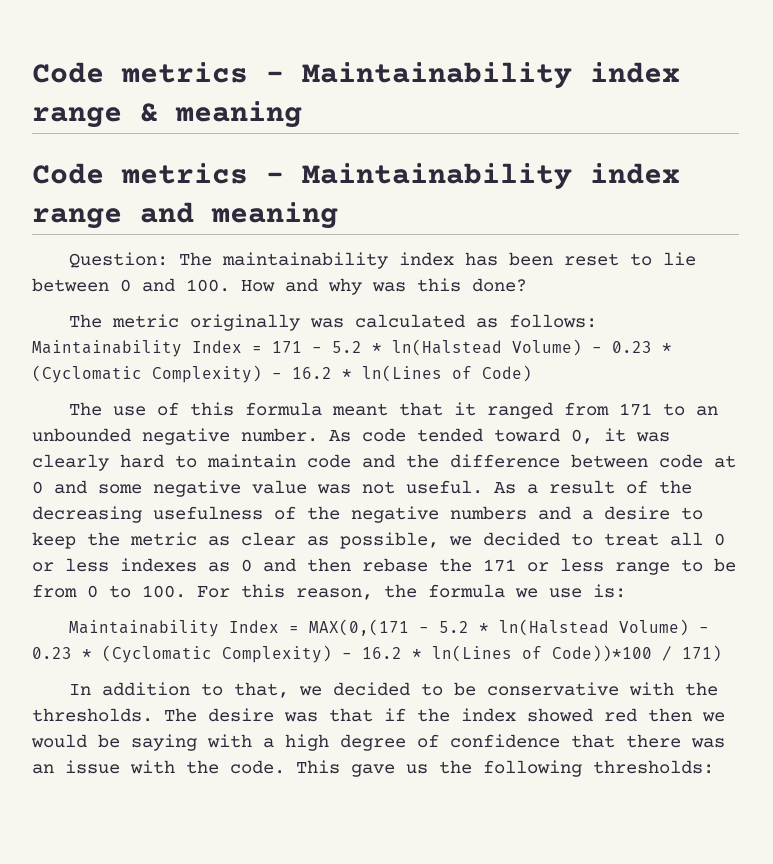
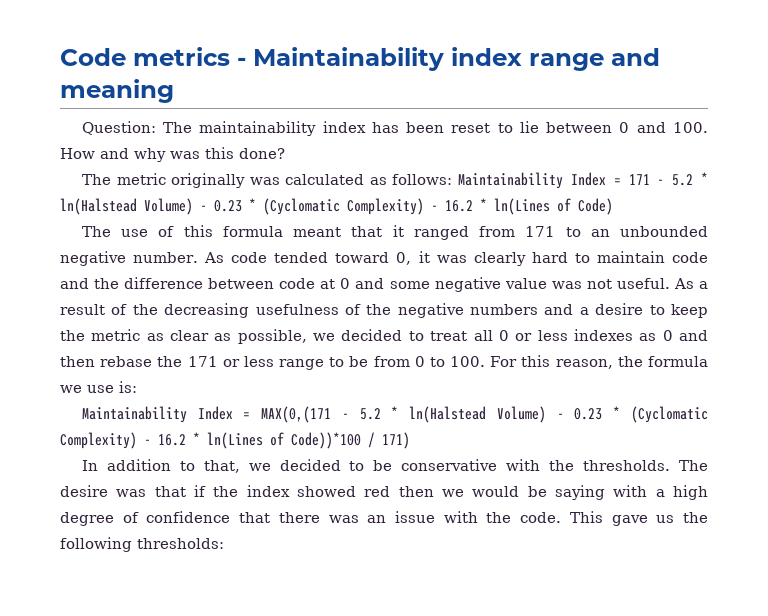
- Code metrics - Maintainability index range & meaning

